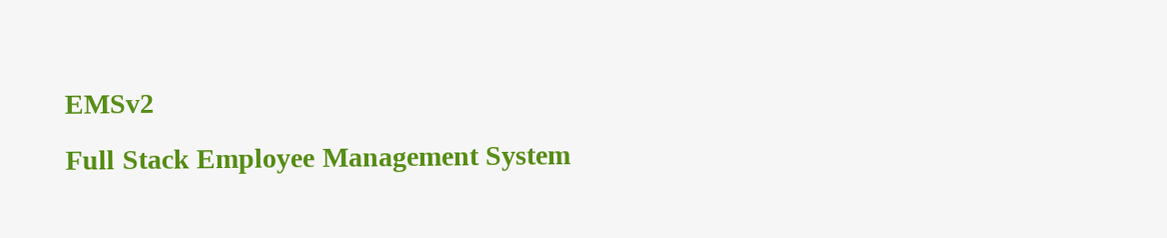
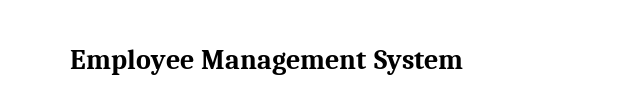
- EMSv2
- Full Stack Employee Management System
+ Employee Management System

